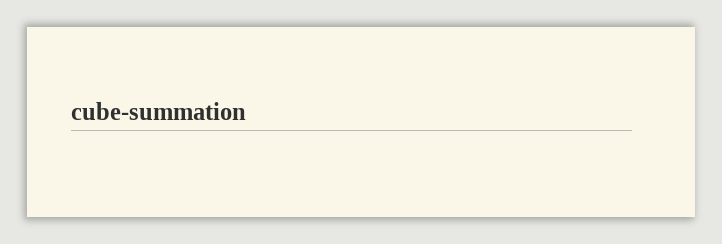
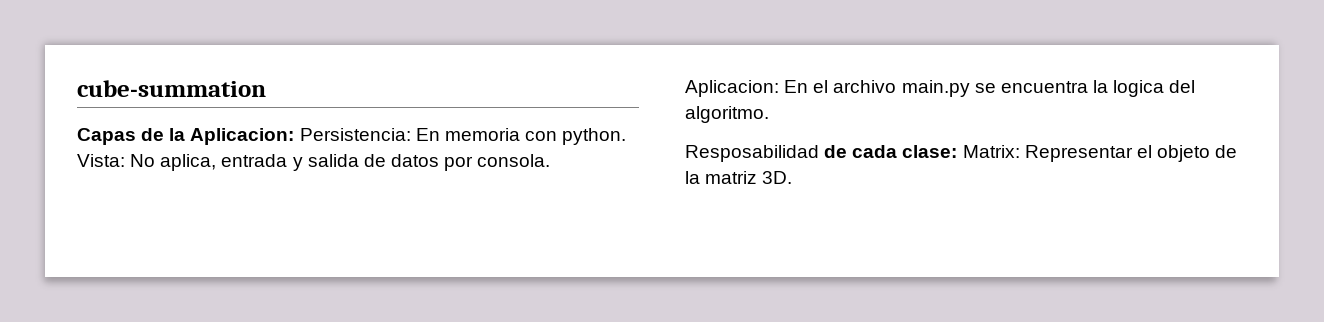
+ Capas de la Aplicacion: Persistencia: En memoria con python. Vista: No aplica, entrada y salida de datos por consola. Aplicacion: En el archivo main.py se encuentra la logica del algoritmo.
+ Resposabilidad de cada clase: Matrix: Representar el objeto de la matriz 3D.

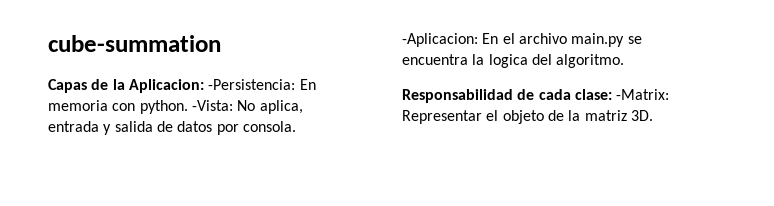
- Capas de la Aplicacion: Persistencia: En memoria con python.
+ Capas de la Aplicacion: -Persistencia: En memoria con python.
- Vista: No aplica, entrada y salida de datos por consola.
+ -Vista: No aplica, entrada y salida de datos por consola.
- Aplicacion: En el archivo main.py se encuentra la logica del algoritmo.
+ -Aplicacion: En el archivo main.py se encuentra la logica del algoritmo.
- Resposabilidad de cada clase: Matrix: Representar el objeto de la matriz 3D.
+ Responsabilidad de cada clase: -Matrix: Representar el objeto de la matriz 3D.

